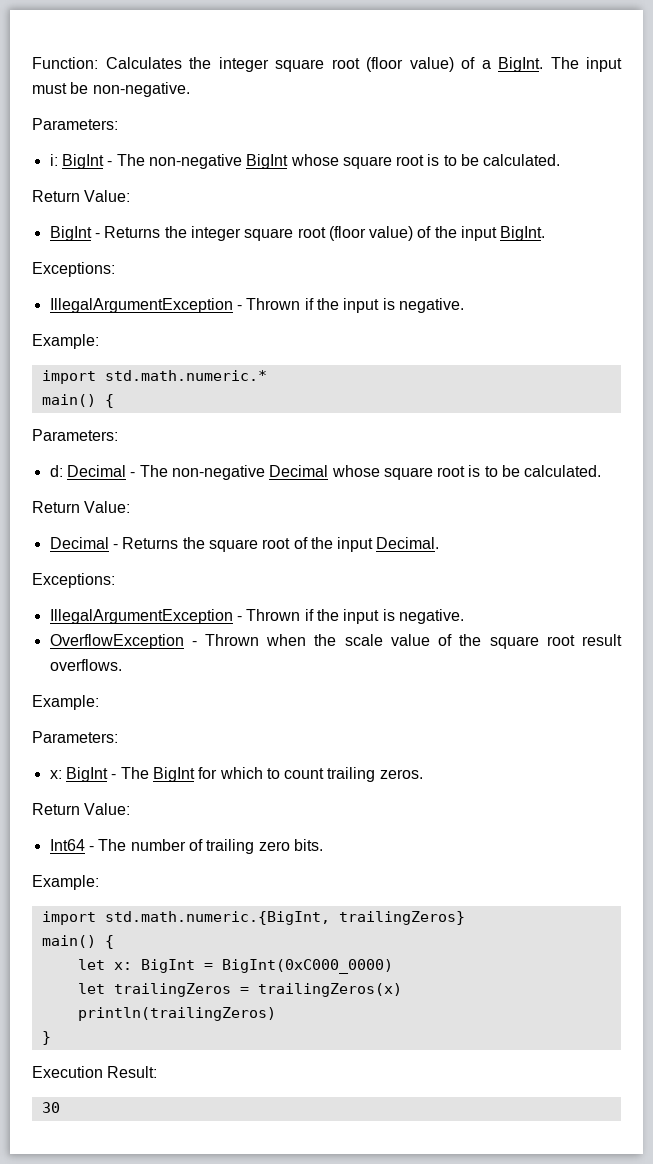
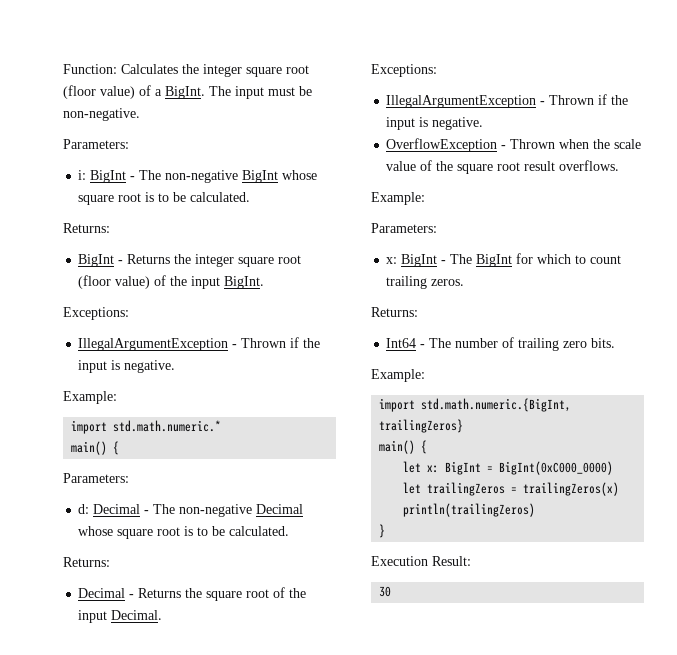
  i: BigInt - The non-negative BigInt whose square root is to be calculated.
- Return Value:
+ Returns:
  d: Decimal - The non-negative Decimal whose square root is to be calculated.
- Return Value:
+ Returns:
  x: BigInt - The BigInt for which to count trailing zeros.
- Return Value:
+ Returns:

